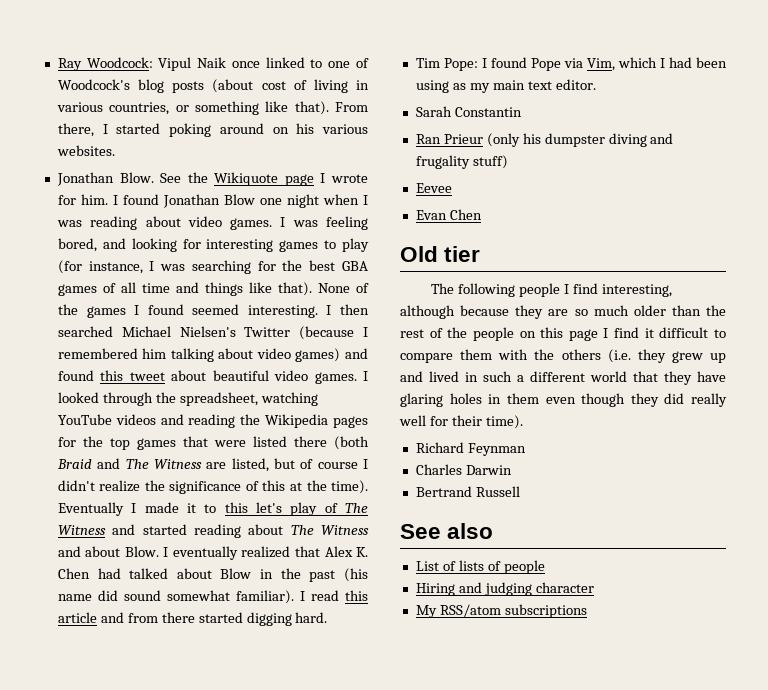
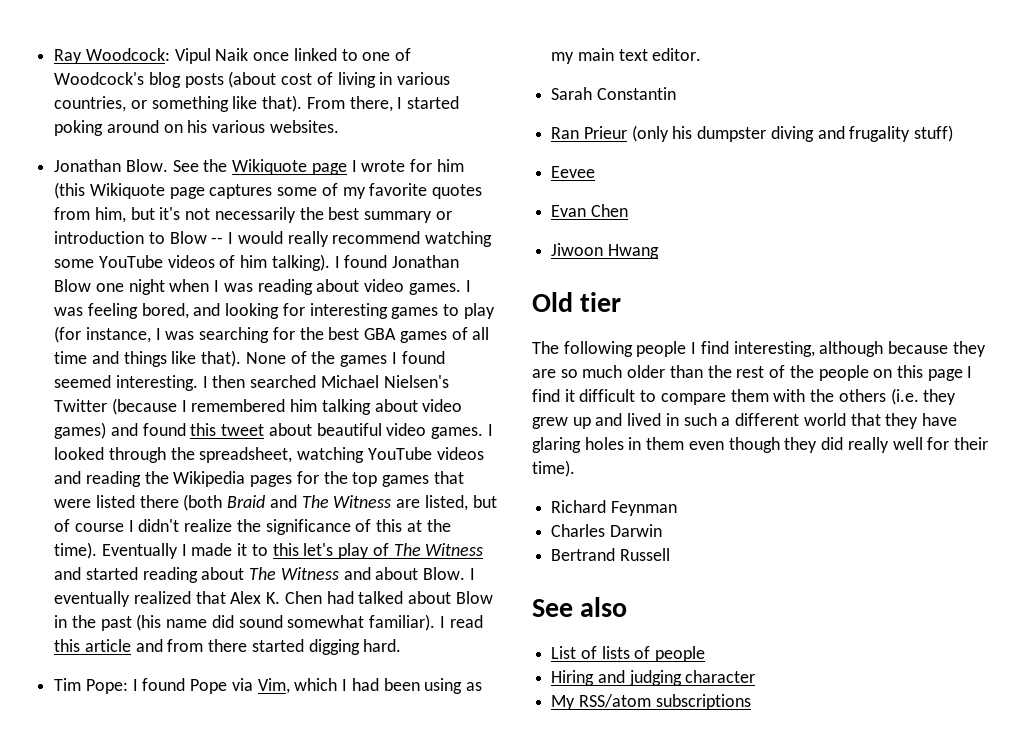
- See the Wikiquote page I wrote for him.
+ See the Wikiquote page I wrote for him (this Wikiquote page captures some of my favorite quotes from him, but it's not necessarily the best summary or introduction to Blow -- I would really recommend watching some YouTube videos of him talking).
+ Jiwoon Hwang

